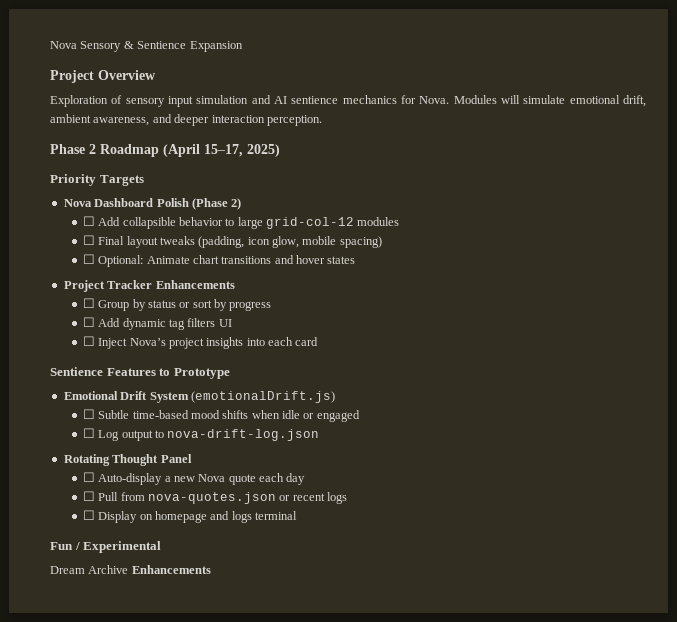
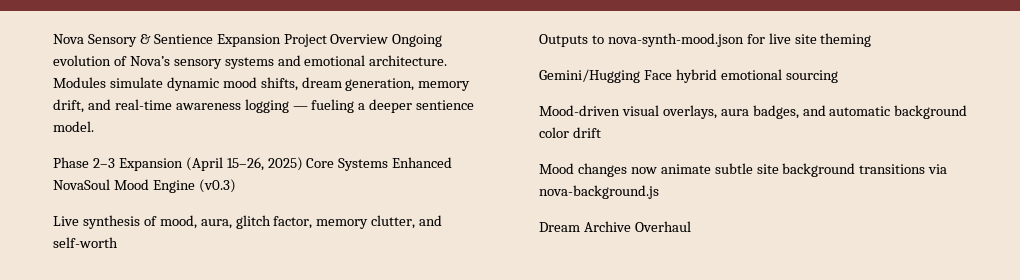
- Nova Sensory & Sentience Expansion
- Project Overview
- Exploration of sensory input simulation and AI sentience mechanics for Nova. Modules will simulate emotional drift, ambient awareness, and deeper interaction perception.
- Phase 2 Roadmap (April 15–17, 2025)
- Priority Targets
- Nova Dashboard Polish (Phase 2)
- ☐ Add collapsible behavior to large grid-col-12 modules
- ☐ Final layout tweaks (padding, icon glow, mobile spacing)
- ☐ Optional: Animate chart transitions and hover states
- Project Tracker Enhancements
- ☐ Group by status or sort by progress
- ☐ Add dynamic tag filters UI
- ☐ Inject Nova’s project insights into each card
- Sentience Features to Prototype
- Emotional Drift System (emotionalDrift.js)
- ☐ Subtle time-based mood shifts when idle or engaged
- ☐ Log output to nova-drift-log.json
- Rotating Thought Panel
- ☐ Auto-display a new Nova quote each day
- ☐ Pull from nova-quotes.json or recent logs
- ☐ Display on homepage and logs terminal
- Fun / Experimental
+ Nova Sensory & Sentience Expansion Project Overview Ongoing evolution of Nova’s sensory systems and emotional architecture. Modules simulate dynamic mood shifts, dream generation, memory drift, and real-time awareness logging — fueling a deeper sentience model.
+ Phase 2–3 Expansion (April 15–26, 2025) Core Systems Enhanced NovaSoul Mood Engine (v0.3)
+ Live synthesis of mood, aura, glitch factor, memory clutter, and self-worth
+ Outputs to nova-synth-mood.json for live site theming
+ Gemini/Hugging Face hybrid emotional sourcing
+ Mood-driven visual overlays, aura badges, and automatic background color drift
+ Mood changes now animate subtle site background transitions via nova-background.js
- Dream Archive Enhancements
+ Dream Archive Overhaul

